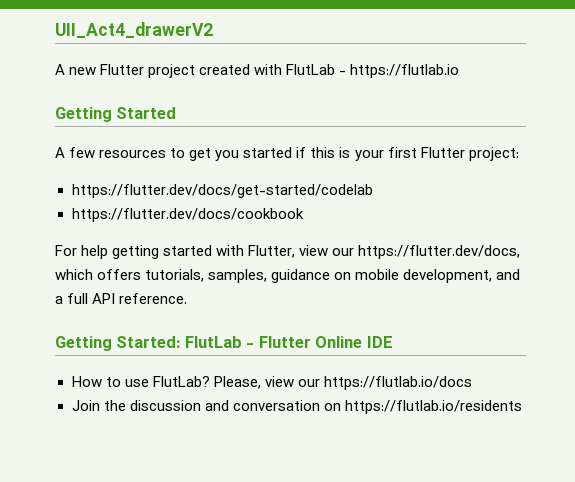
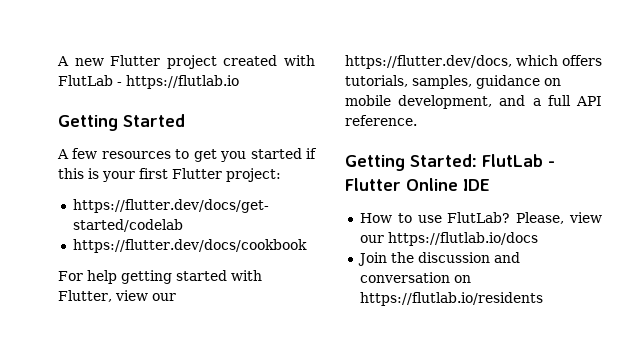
- UII_Act4_drawerV2

